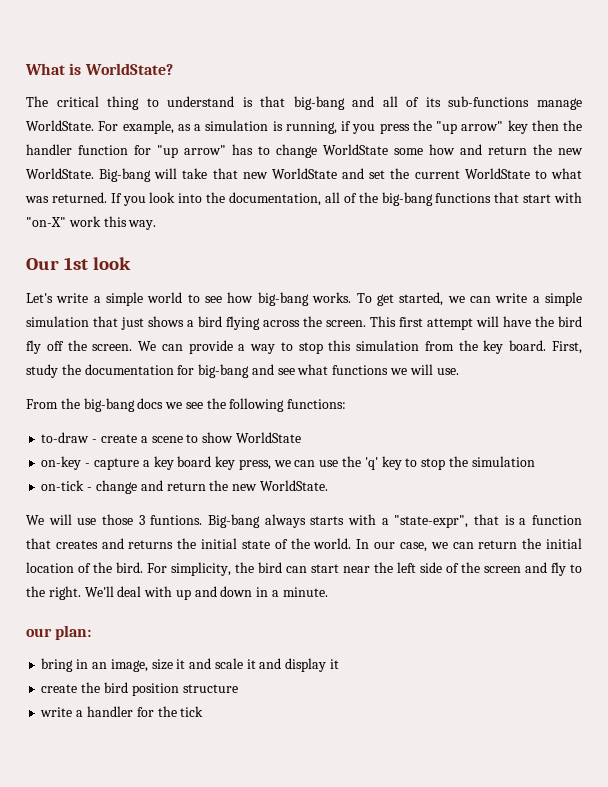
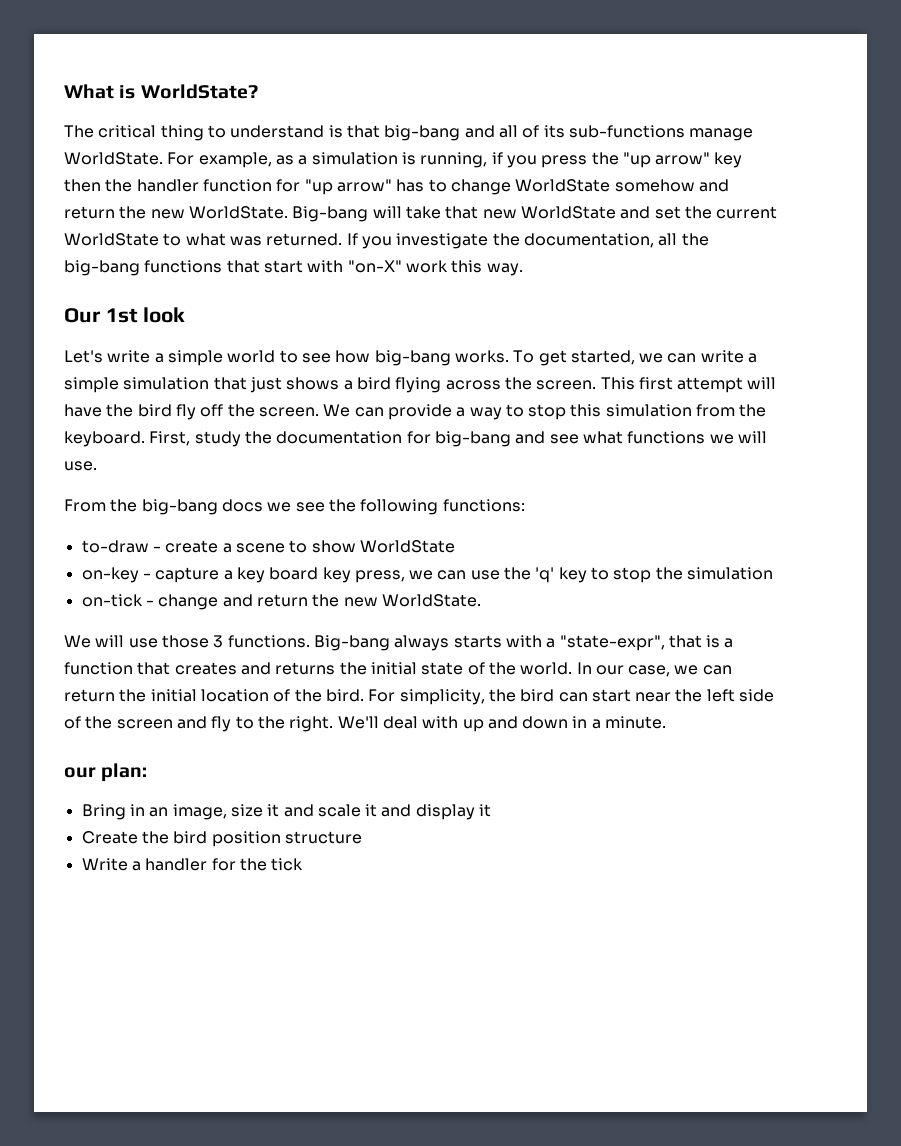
- For example, as a simulation is running, if you press the "up arrow" key then the handler function for "up arrow" has to change WorldState some how and return the new WorldState.
+ For example, as a simulation is running, if you press the "up arrow" key then the handler function for "up arrow" has to change WorldState somehow and return the new WorldState.
- If you look into the documentation, all of the big-bang functions that start with "on-X" work this way.
+ If you investigate the documentation, all the big-bang functions that start with "on-X" work this way.
- We can provide a way to stop this simulation from the key board.
+ We can provide a way to stop this simulation from the keyboard.
- We will use those 3 funtions.
+ We will use those 3 functions.
- bring in an image, size it and scale it and display it
+ Bring in an image, size it and scale it and display it
- create the bird position structure
+ Create the bird position structure
- write a handler for the tick
+ Write a handler for the tick

